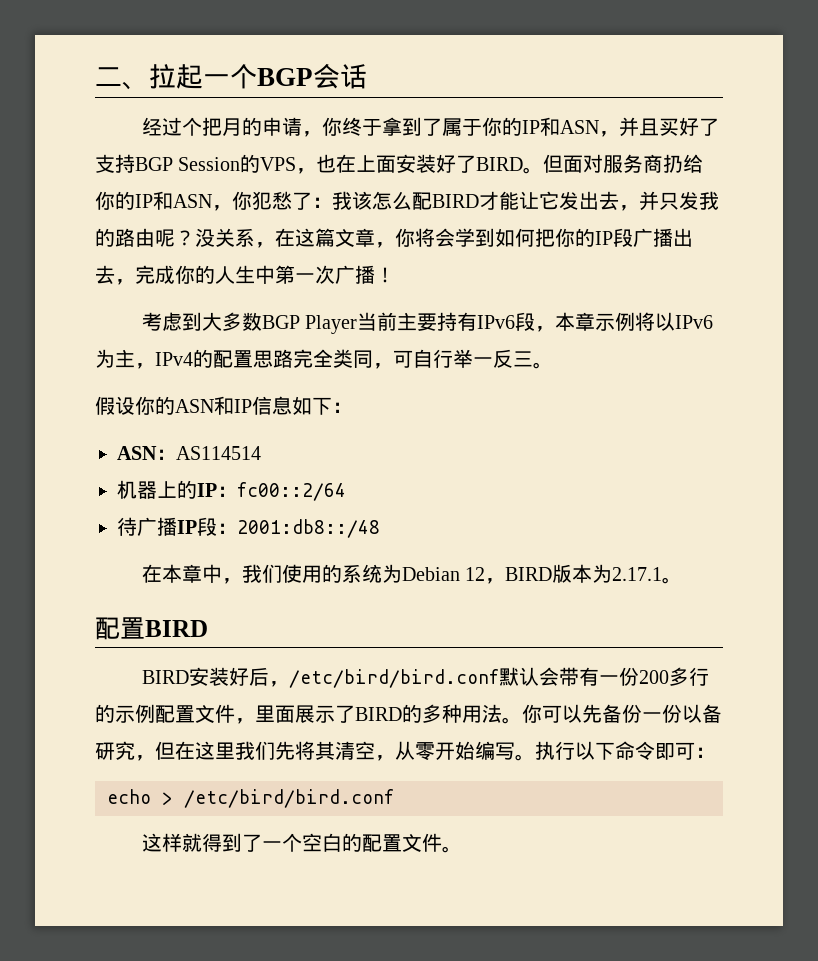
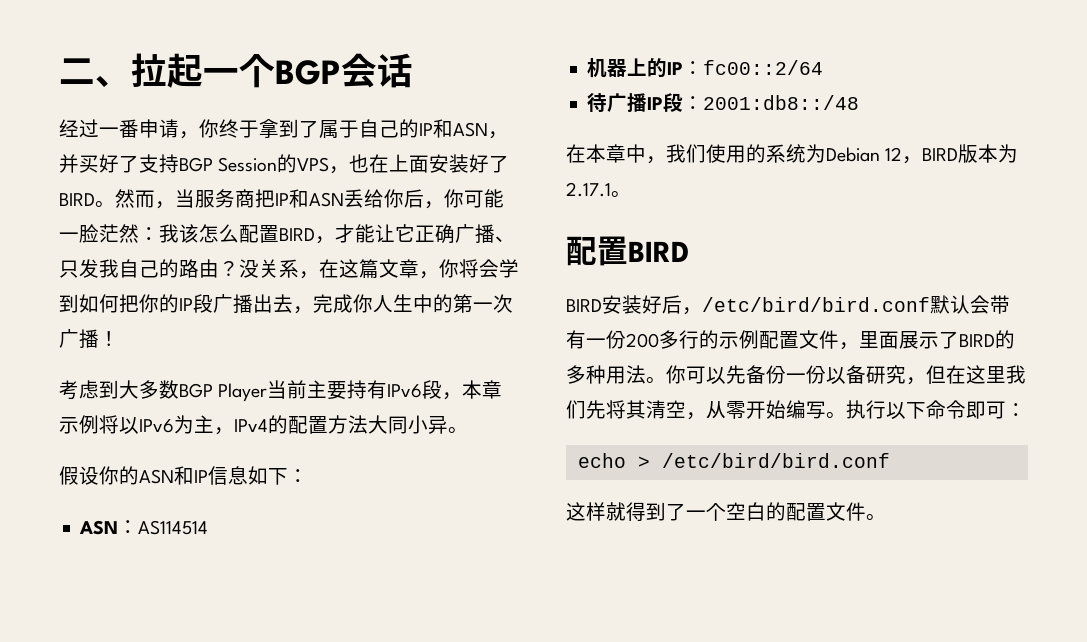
- 经过个把月的申请，你终于拿到了属于你的IP和ASN，并且买好了支持BGP Session的VPS，也在上面安装好了BIRD。
+ 经过一番申请，你终于拿到了属于自己的IP和ASN，并买好了支持BGP Session的VPS，也在上面安装好了BIRD。
- 但面对服务商扔给你的IP和ASN，你犯愁了：我该怎么配BIRD才能让它发出去，并只发我的路由呢？
+ 然而，当服务商把IP和ASN丢给你后，你可能一脸茫然：我该怎么配置BIRD，才能让它正确广播、只发我自己的路由？
- 没关系，在这篇文章，你将会学到如何把你的IP段广播出去，完成你的人生中第一次广播！
+ 没关系，在这篇文章，你将会学到如何把你的IP段广播出去，完成你人生中的第一次广播！
- 考虑到大多数BGP Player当前主要持有IPv6段，本章示例将以IPv6为主，IPv4的配置思路完全类同，可自行举一反三。
+ 考虑到大多数BGP Player当前主要持有IPv6段，本章示例将以IPv6为主，IPv4的配置方法大同小异。

